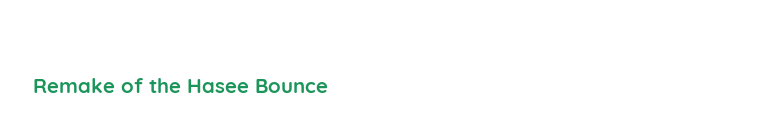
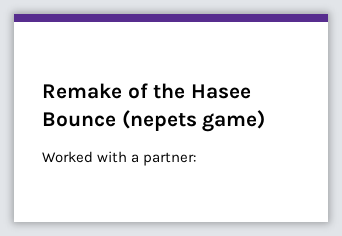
- Remake of the Hasee Bounce
+ Remake of the Hasee Bounce (nepets game)
+ Worked with a partner:

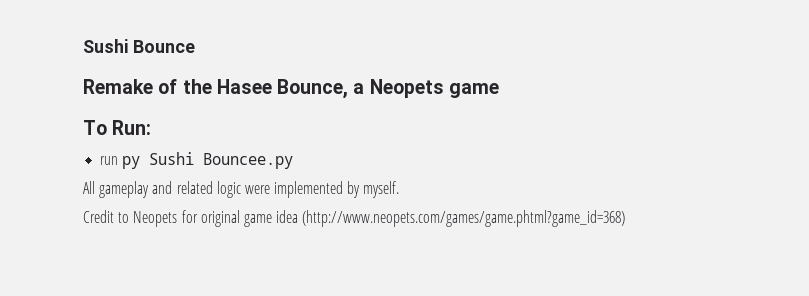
+ Sushi Bounce
- Remake of the Hasee Bounce (nepets game)
- Worked with a partner:
+ Remake of the Hasee Bounce, a Neopets game
+ To Run:
+ run py Sushi Bouncee.py
+ All gameplay and related logic were implemented by myself.
+ Credit to Neopets for original game idea (http://www.neopets.com/games/game.phtml?game_id=368)

